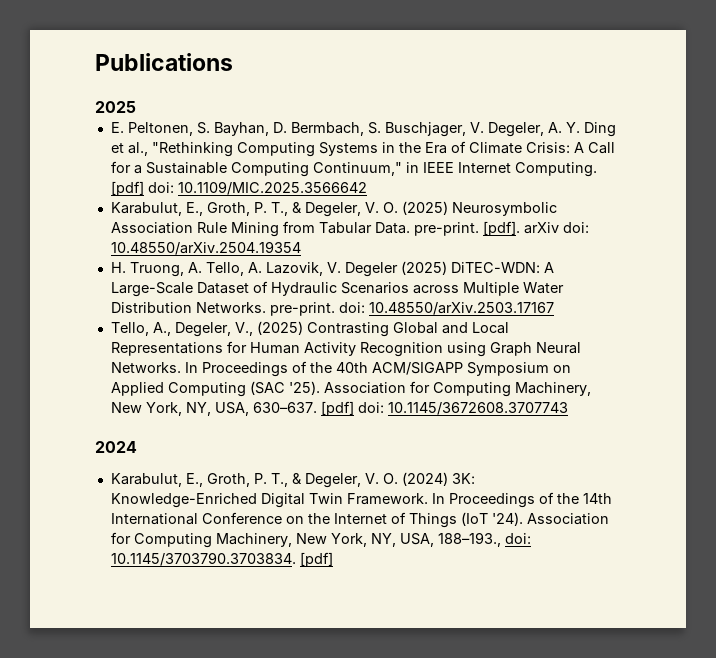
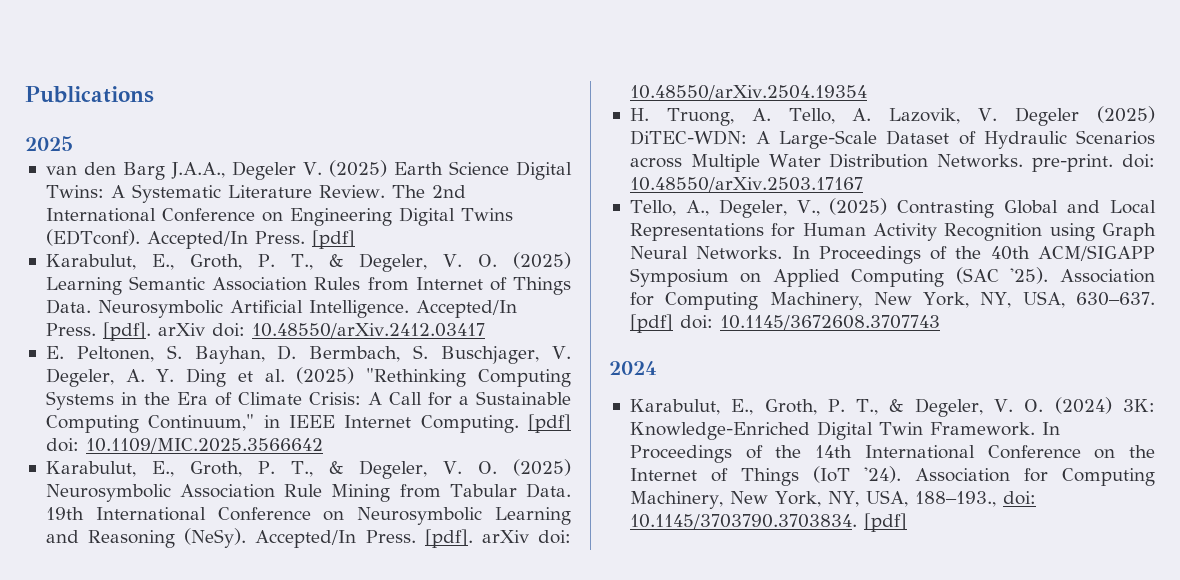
+ van den Barg J.A.A., Degeler V. (2025) Earth Science Digital Twins: A Systematic Literature Review. The 2nd International Conference on Engineering Digital Twins (EDTconf). Accepted/In Press. [pdf]
+ Karabulut, E., Groth, P. T., & Degeler, V. O. (2025) Learning Semantic Association Rules from Internet of Things Data. Neurosymbolic Artificial Intelligence. Accepted/In Press. [pdf]. arXiv doi: 10.48550/arXiv.2412.03417
- E. Peltonen, S. Bayhan, D. Bermbach, S. Buschjager, V. Degeler, A. Y. Ding et al., "Rethinking Computing Systems in the Era of Climate Crisis: A Call for a Sustainable Computing Continuum," in IEEE Internet Computing.
+ E. Peltonen, S. Bayhan, D. Bermbach, S. Buschjager, V. Degeler, A. Y. Ding et al. (2025) "Rethinking Computing Systems in the Era of Climate Crisis: A Call for a Sustainable Computing Continuum," in IEEE Internet Computing.
- Karabulut, E., Groth, P. T., & Degeler, V. O. (2025) Neurosymbolic Association Rule Mining from Tabular Data. pre-print.
+ Karabulut, E., Groth, P. T., & Degeler, V. O. (2025) Neurosymbolic Association Rule Mining from Tabular Data. 19th International Conference on Neurosymbolic Learning and Reasoning (NeSy). Accepted/In Press.

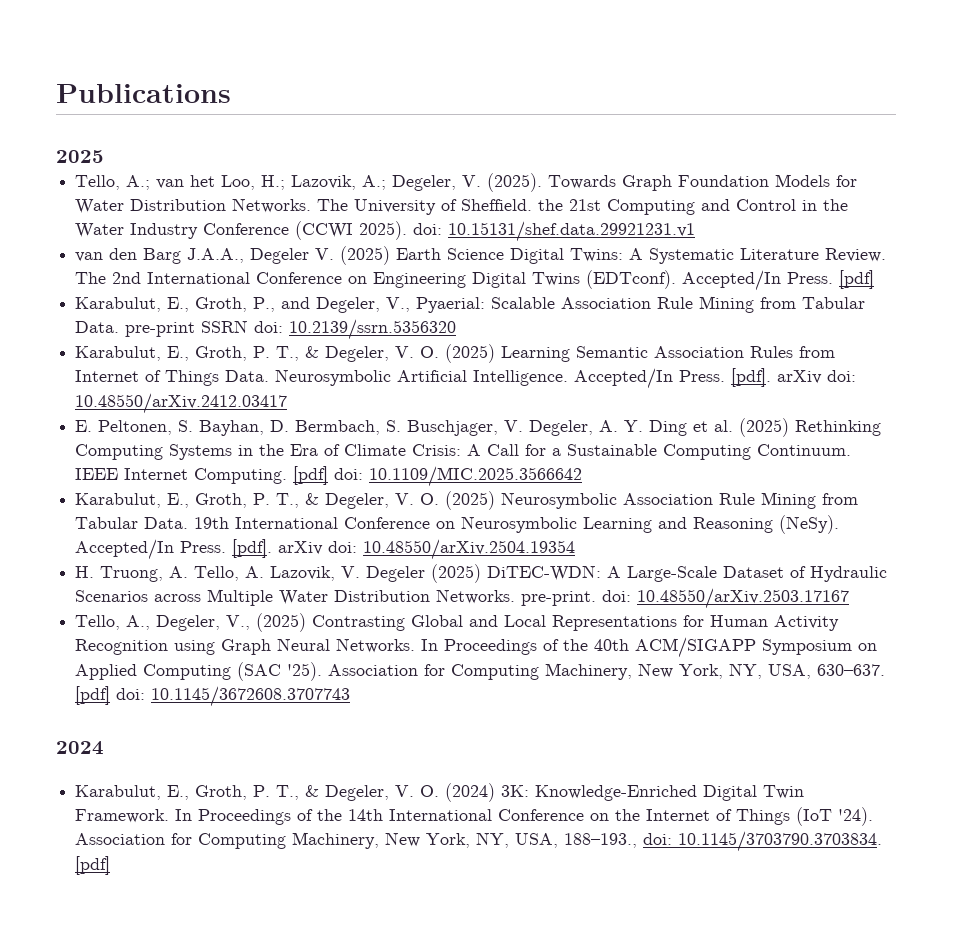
+ Tello, A.; van het Loo, H.; Lazovik, A.; Degeler, V. (2025). Towards Graph Foundation Models for Water Distribution Networks. The University of Sheffield. the 21st Computing and Control in the Water Industry Conference (CCWI 2025). doi: 10.15131/shef.data.29921231.v1
+ Karabulut, E., Groth, P., and Degeler, V., Pyaerial: Scalable Association Rule Mining from Tabular Data. pre-print SSRN doi: 10.2139/ssrn.5356320
- E. Peltonen, S. Bayhan, D. Bermbach, S. Buschjager, V. Degeler, A. Y. Ding et al. (2025) "Rethinking Computing Systems in the Era of Climate Crisis: A Call for a Sustainable Computing Continuum," in IEEE Internet Computing.
+ E. Peltonen, S. Bayhan, D. Bermbach, S. Buschjager, V. Degeler, A. Y. Ding et al. (2025) Rethinking Computing Systems in the Era of Climate Crisis: A Call for a Sustainable Computing Continuum. IEEE Internet Computing.

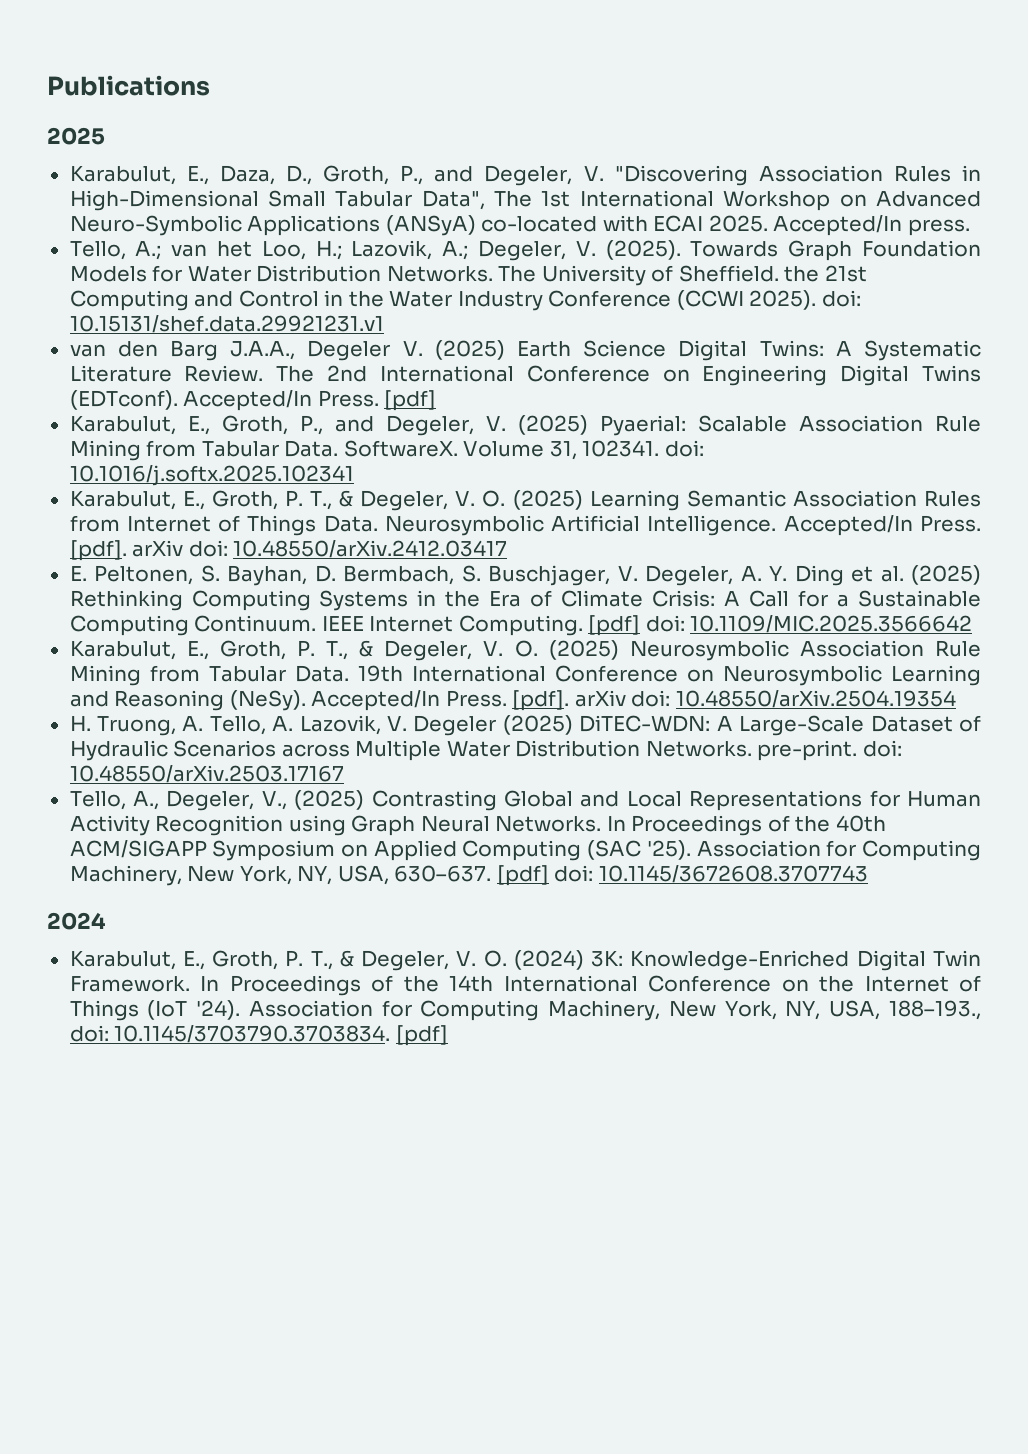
+ Karabulut, E., Daza, D., Groth, P., and Degeler, V. "Discovering Association Rules in High-Dimensional Small Tabular Data", The 1st International Workshop on Advanced Neuro-Symbolic Applications (ANSyA) co-located with ECAI 2025. Accepted/In press.
- Karabulut, E., Groth, P., and Degeler, V., Pyaerial: Scalable Association Rule Mining from Tabular Data. pre-print SSRN doi: 10.2139/ssrn.5356320
+ Karabulut, E., Groth, P., and Degeler, V. (2025) Pyaerial: Scalable Association Rule Mining from Tabular Data. SoftwareX. Volume 31, 102341. doi: 10.1016/j.softx.2025.102341

